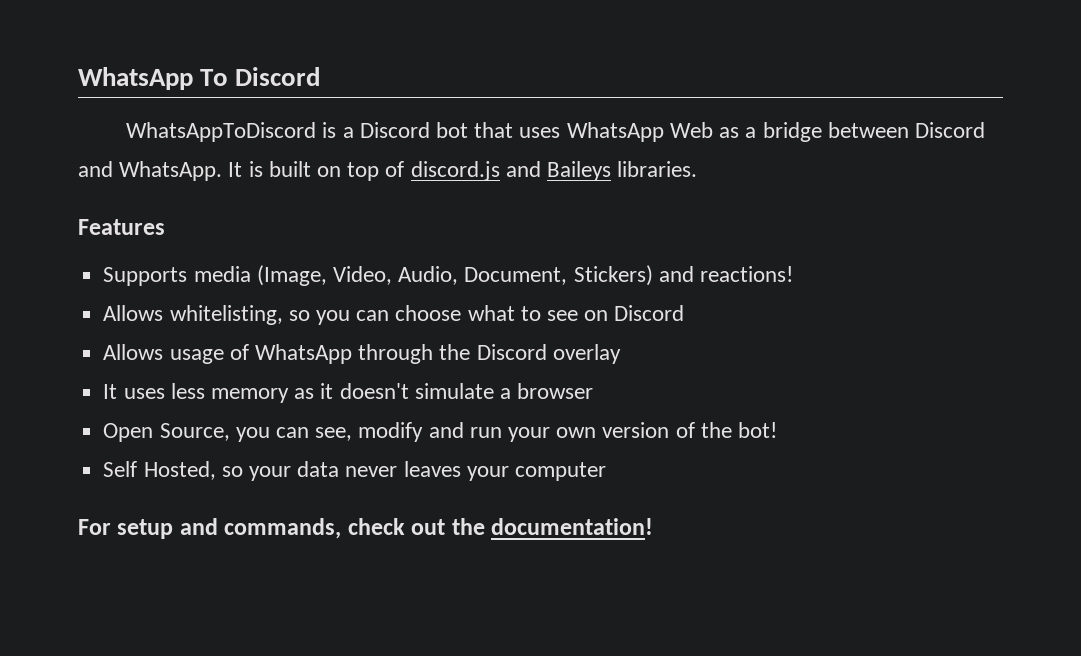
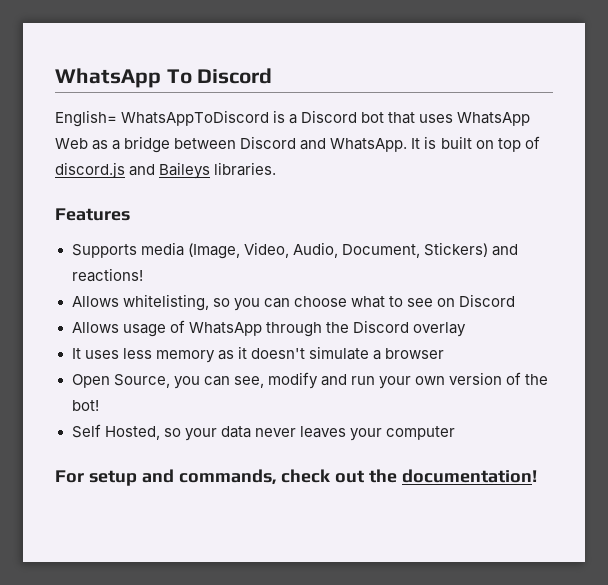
- WhatsAppToDiscord is a Discord bot that uses WhatsApp Web as a bridge between Discord and WhatsApp.
+ English= WhatsAppToDiscord is a Discord bot that uses WhatsApp Web as a bridge between Discord and WhatsApp.

